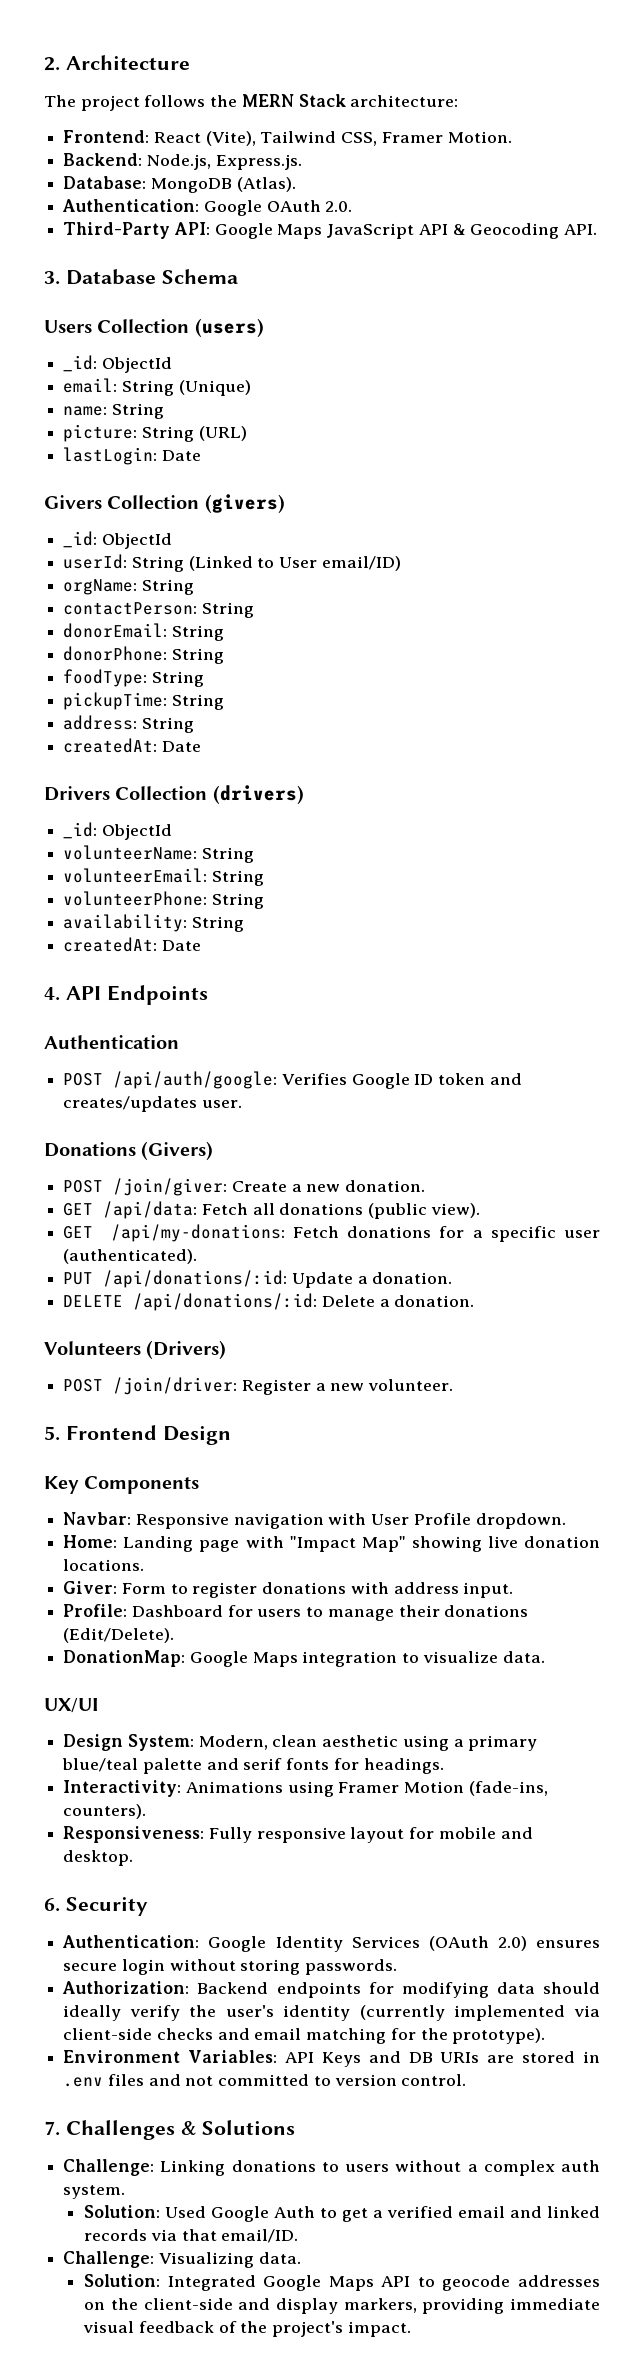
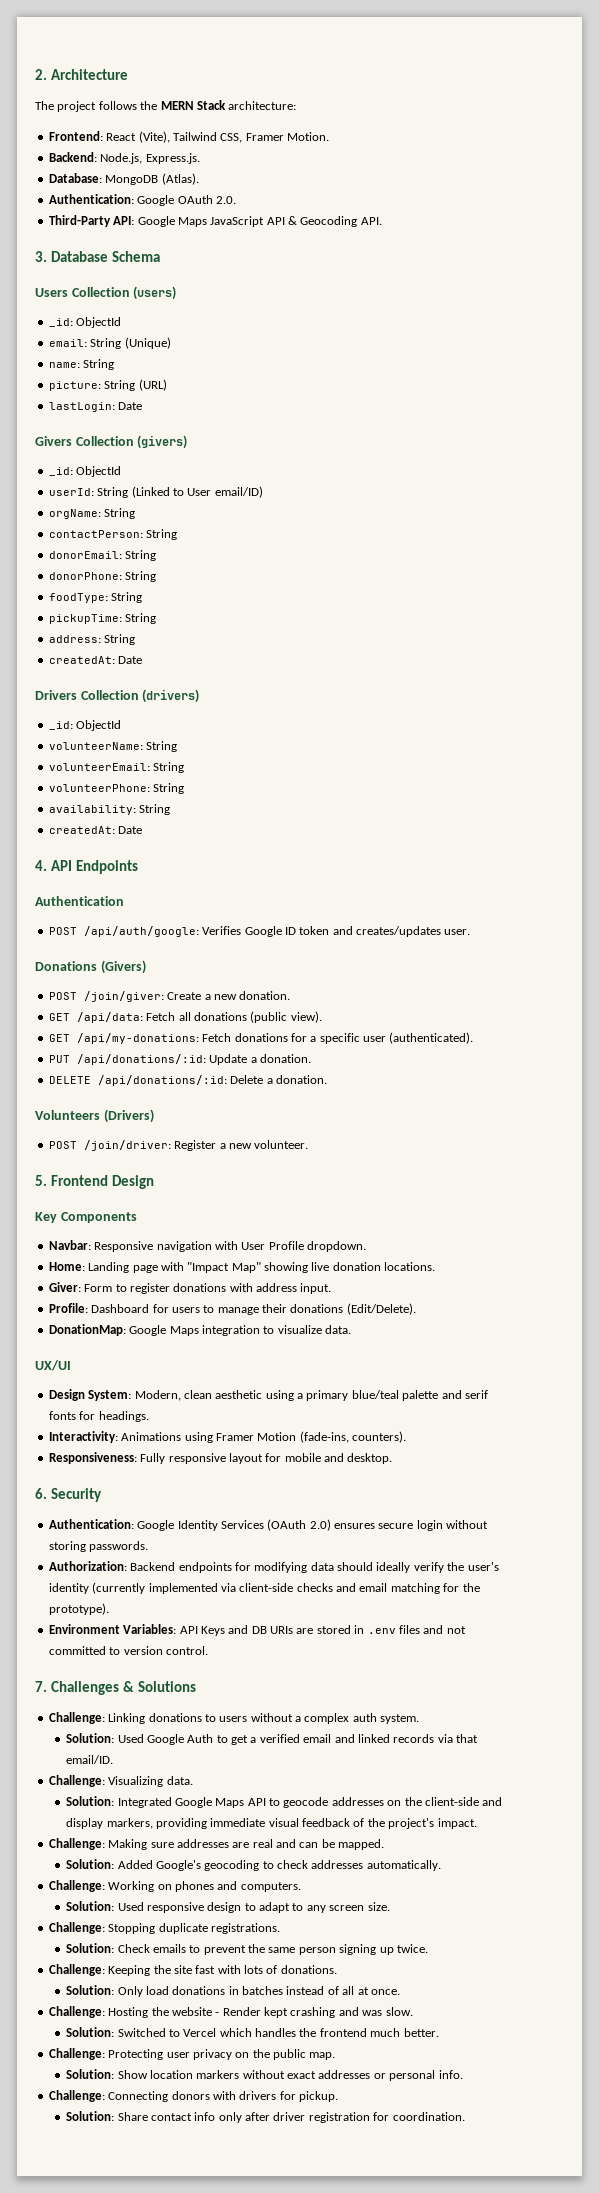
+ Challenge: Making sure addresses are real and can be mapped.
+ Solution: Added Google's geocoding to check addresses automatically.
+ Challenge: Working on phones and computers.
+ Solution: Used responsive design to adapt to any screen size.
+ Challenge: Stopping duplicate registrations.
+ Solution: Check emails to prevent the same person signing up twice.
+ Challenge: Keeping the site fast with lots of donations.
+ Solution: Only load donations in batches instead of all at once.
+ Challenge: Hosting the website - Render kept crashing and was slow.
+ Solution: Switched to Vercel which handles the frontend much better.
+ Challenge: Protecting user privacy on the public map.
+ Solution: Show location markers without exact addresses or personal info.
+ Challenge: Connecting donors with drivers for pickup.
+ Solution: Share contact info only after driver registration for coordination.

